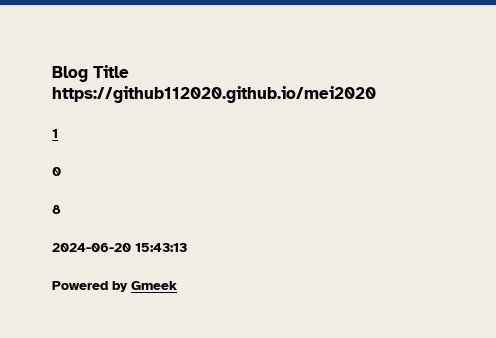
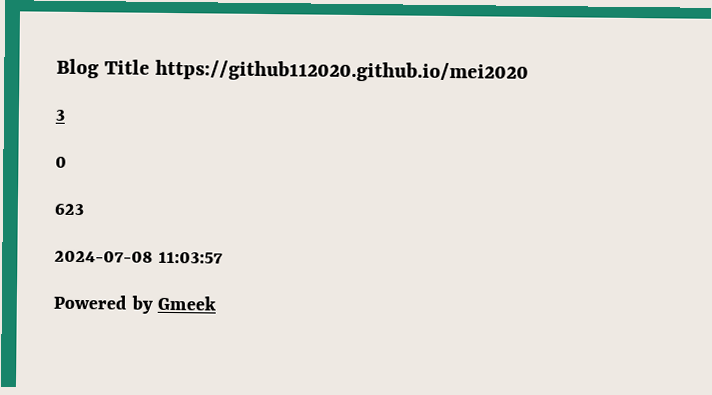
- 1
+ 3
- 8
- 2024-06-20 15:43:13
+ 623
+ 2024-07-08 11:03:57

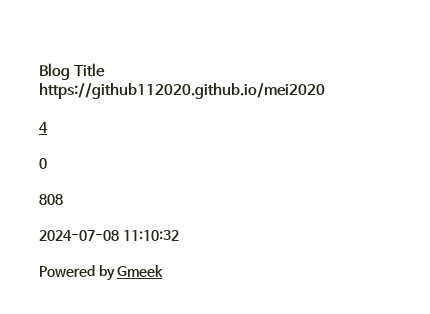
- 3
+ 4
- 623
+ 808
- 2024-07-08 11:03:57
+ 2024-07-08 11:10:32

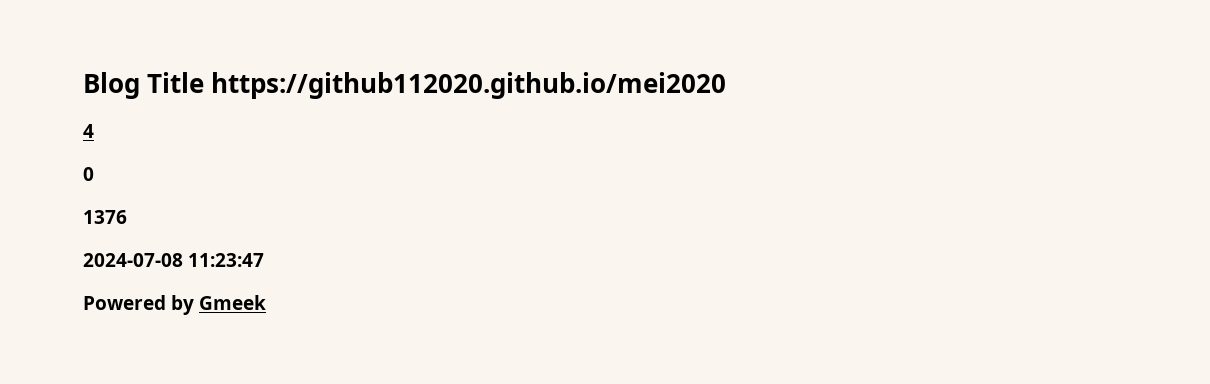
- 808
+ 1376
- 2024-07-08 11:10:32
+ 2024-07-08 11:23:47

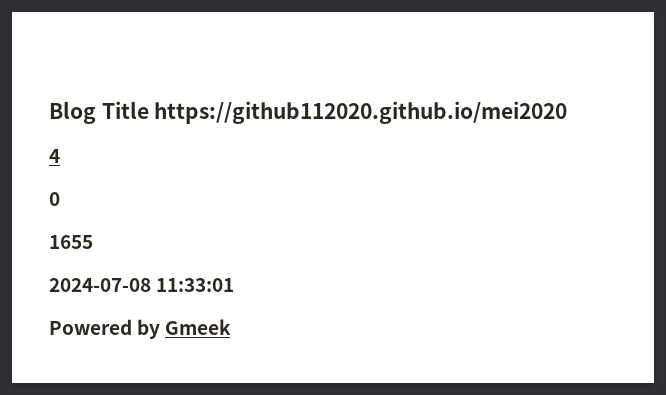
- 1376
+ 1655
- 2024-07-08 11:23:47
+ 2024-07-08 11:33:01

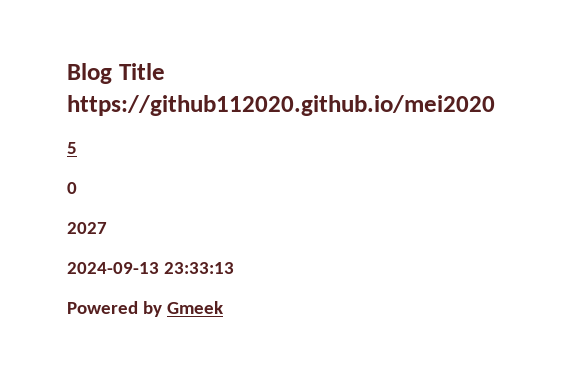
- 4
+ 5
- 1655
- 2024-07-08 11:33:01
+ 2027
+ 2024-09-13 23:33:13

